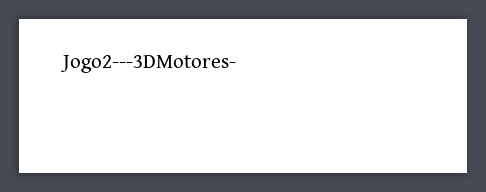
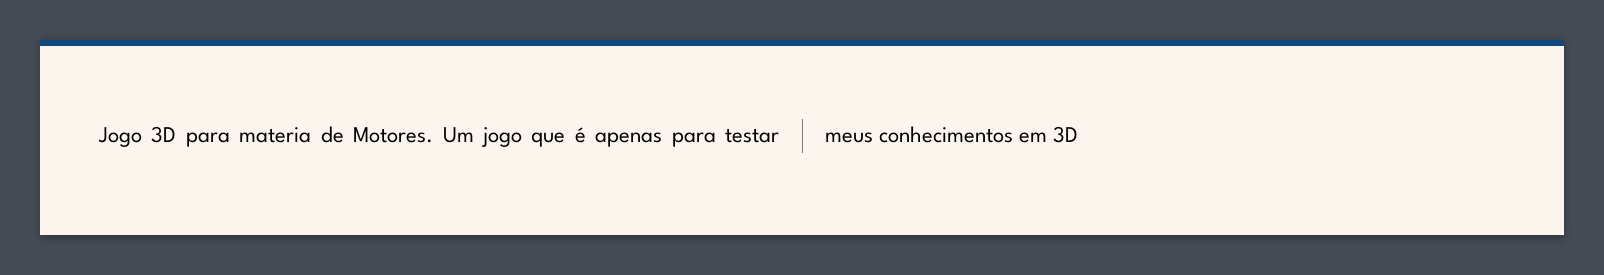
- Jogo2---3DMotores-
+ Jogo 3D para materia de Motores. Um jogo que é apenas para testar meus conhecimentos em 3D

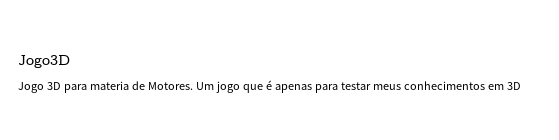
+ Jogo3D

